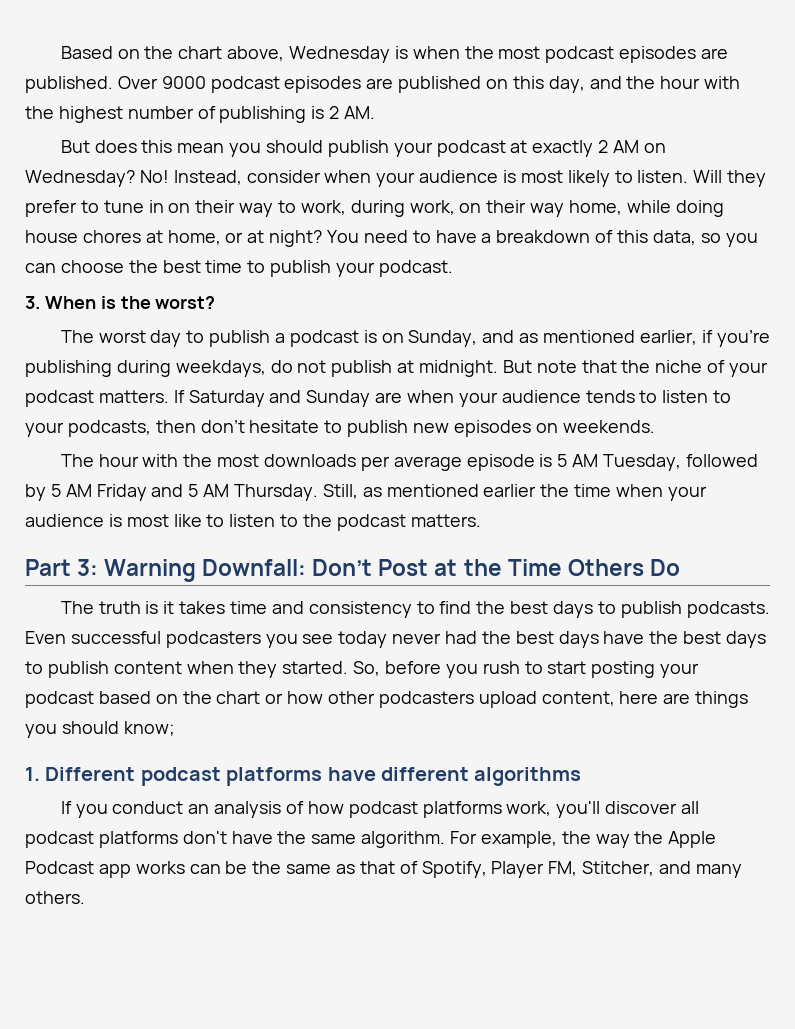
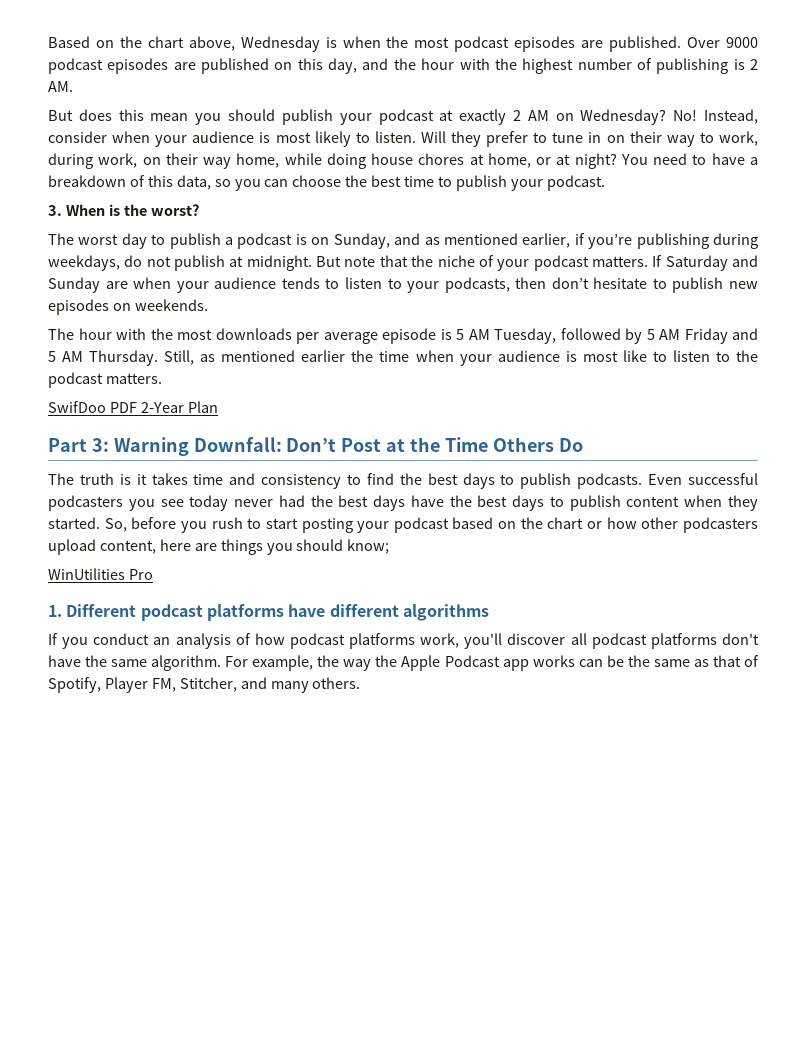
+ SwifDoo PDF 2-Year Plan
+ WinUtilities Pro

